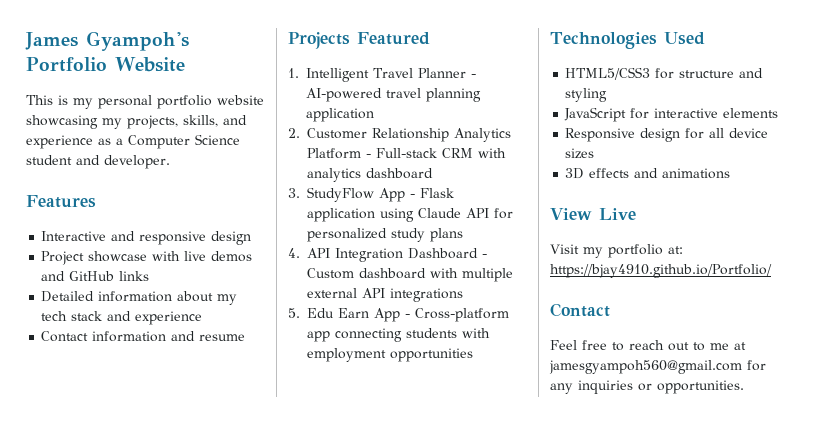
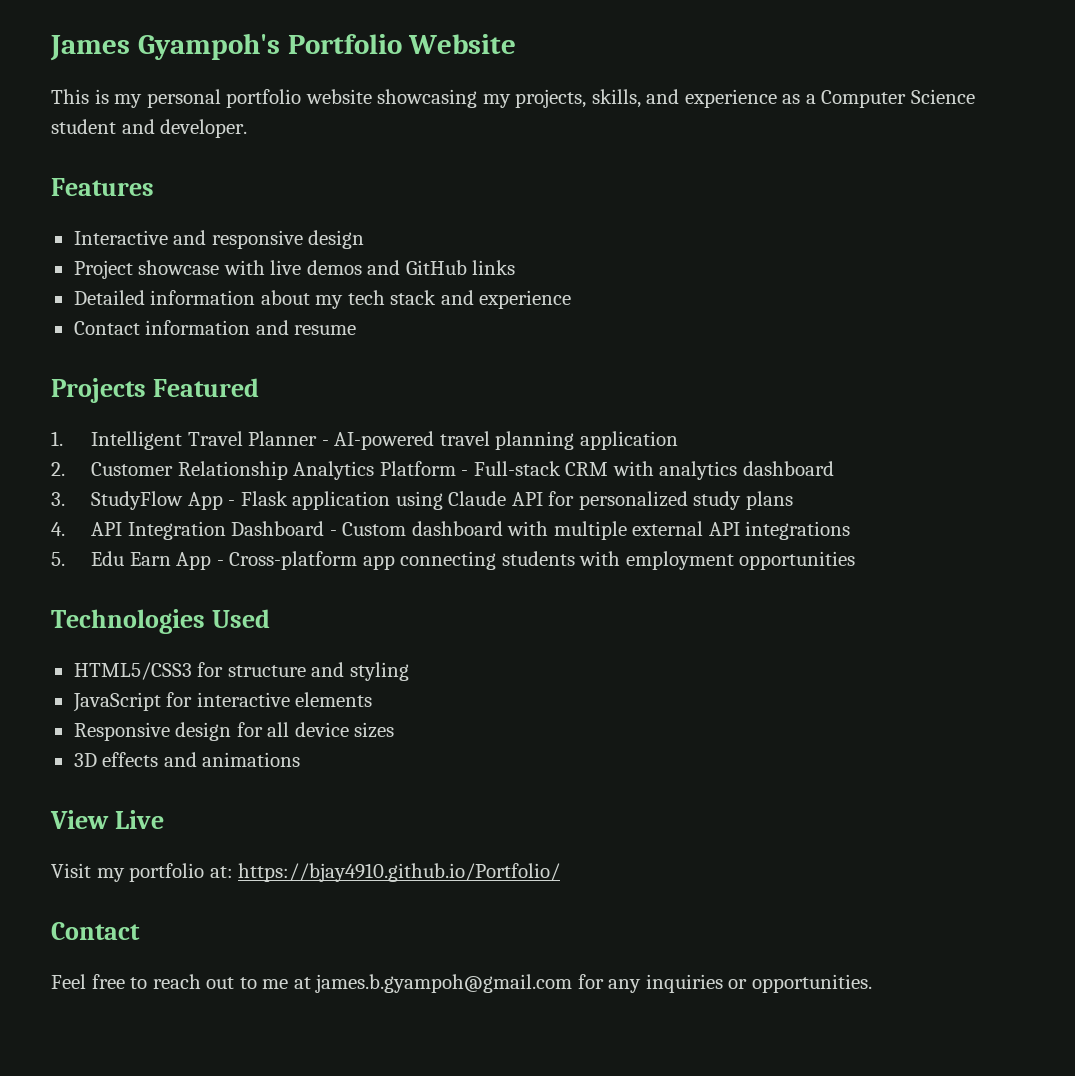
- Feel free to reach out to me at jamesgyampoh560@gmail.com for any inquiries or opportunities.
+ Feel free to reach out to me at james.b.gyampoh@gmail.com for any inquiries or opportunities.

